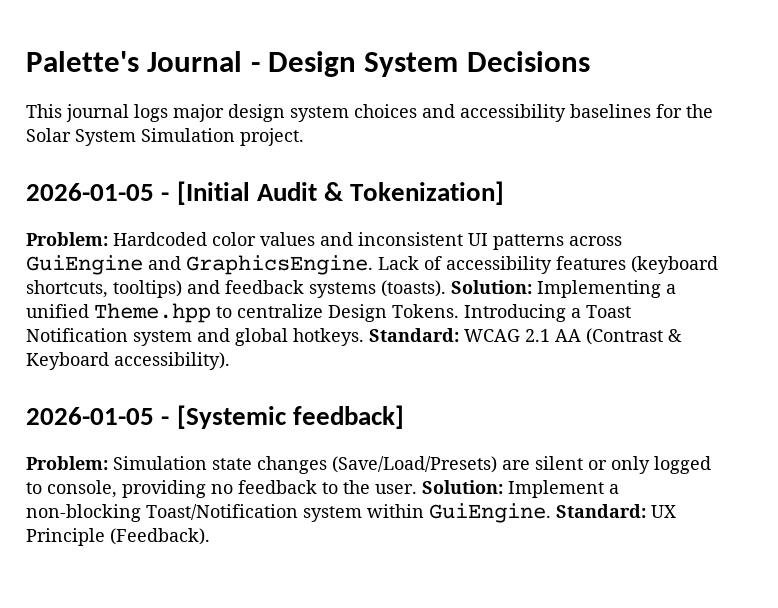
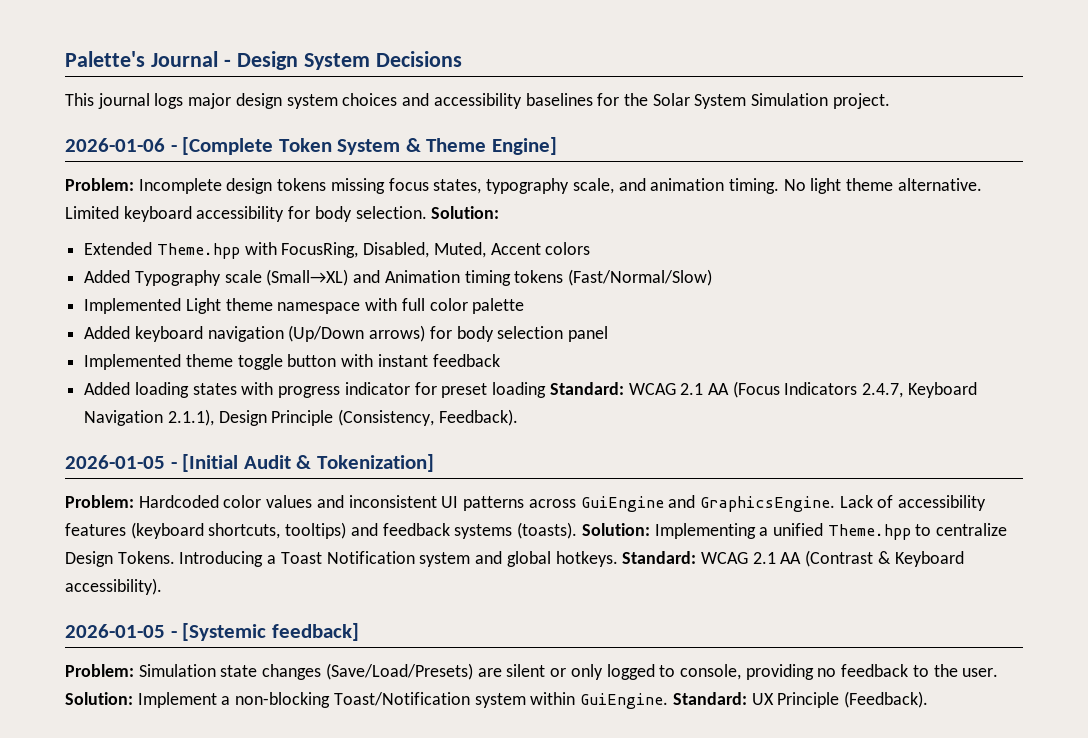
+ 2026-01-06 - [Complete Token System & Theme Engine]
+ Problem: Incomplete design tokens missing focus states, typography scale, and animation timing. No light theme alternative. Limited keyboard accessibility for body selection. Solution:
+ Extended Theme.hpp with FocusRing, Disabled, Muted, Accent colors
+ Added Typography scale (Small→XL) and Animation timing tokens (Fast/Normal/Slow)
+ Implemented Light theme namespace with full color palette
+ Added keyboard navigation (Up/Down arrows) for body selection panel
+ Implemented theme toggle button with instant feedback
+ Added loading states with progress indicator for preset loading Standard: WCAG 2.1 AA (Focus Indicators 2.4.7, Keyboard Navigation 2.1.1), Design Principle (Consistency, Feedback).

